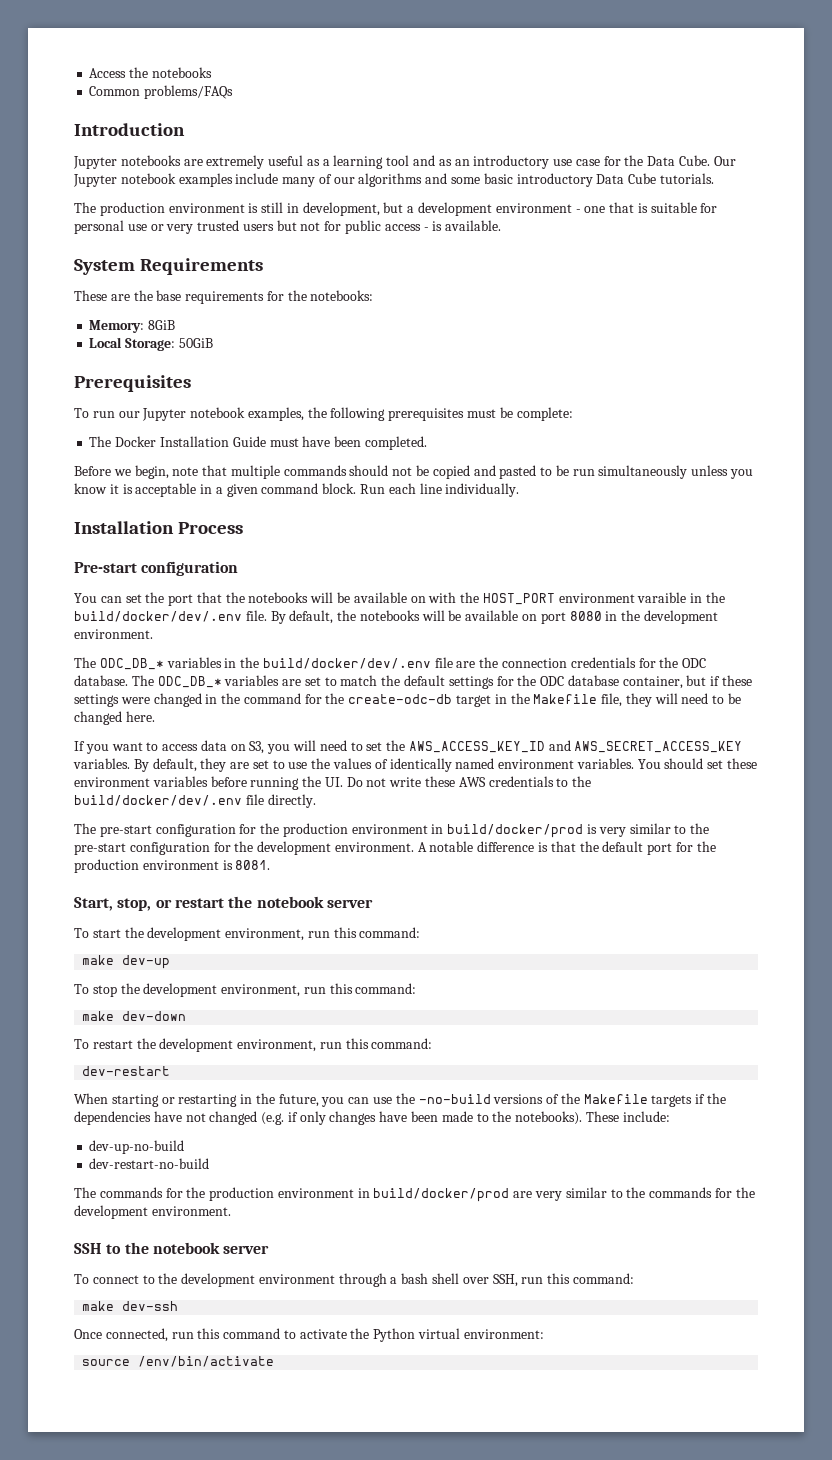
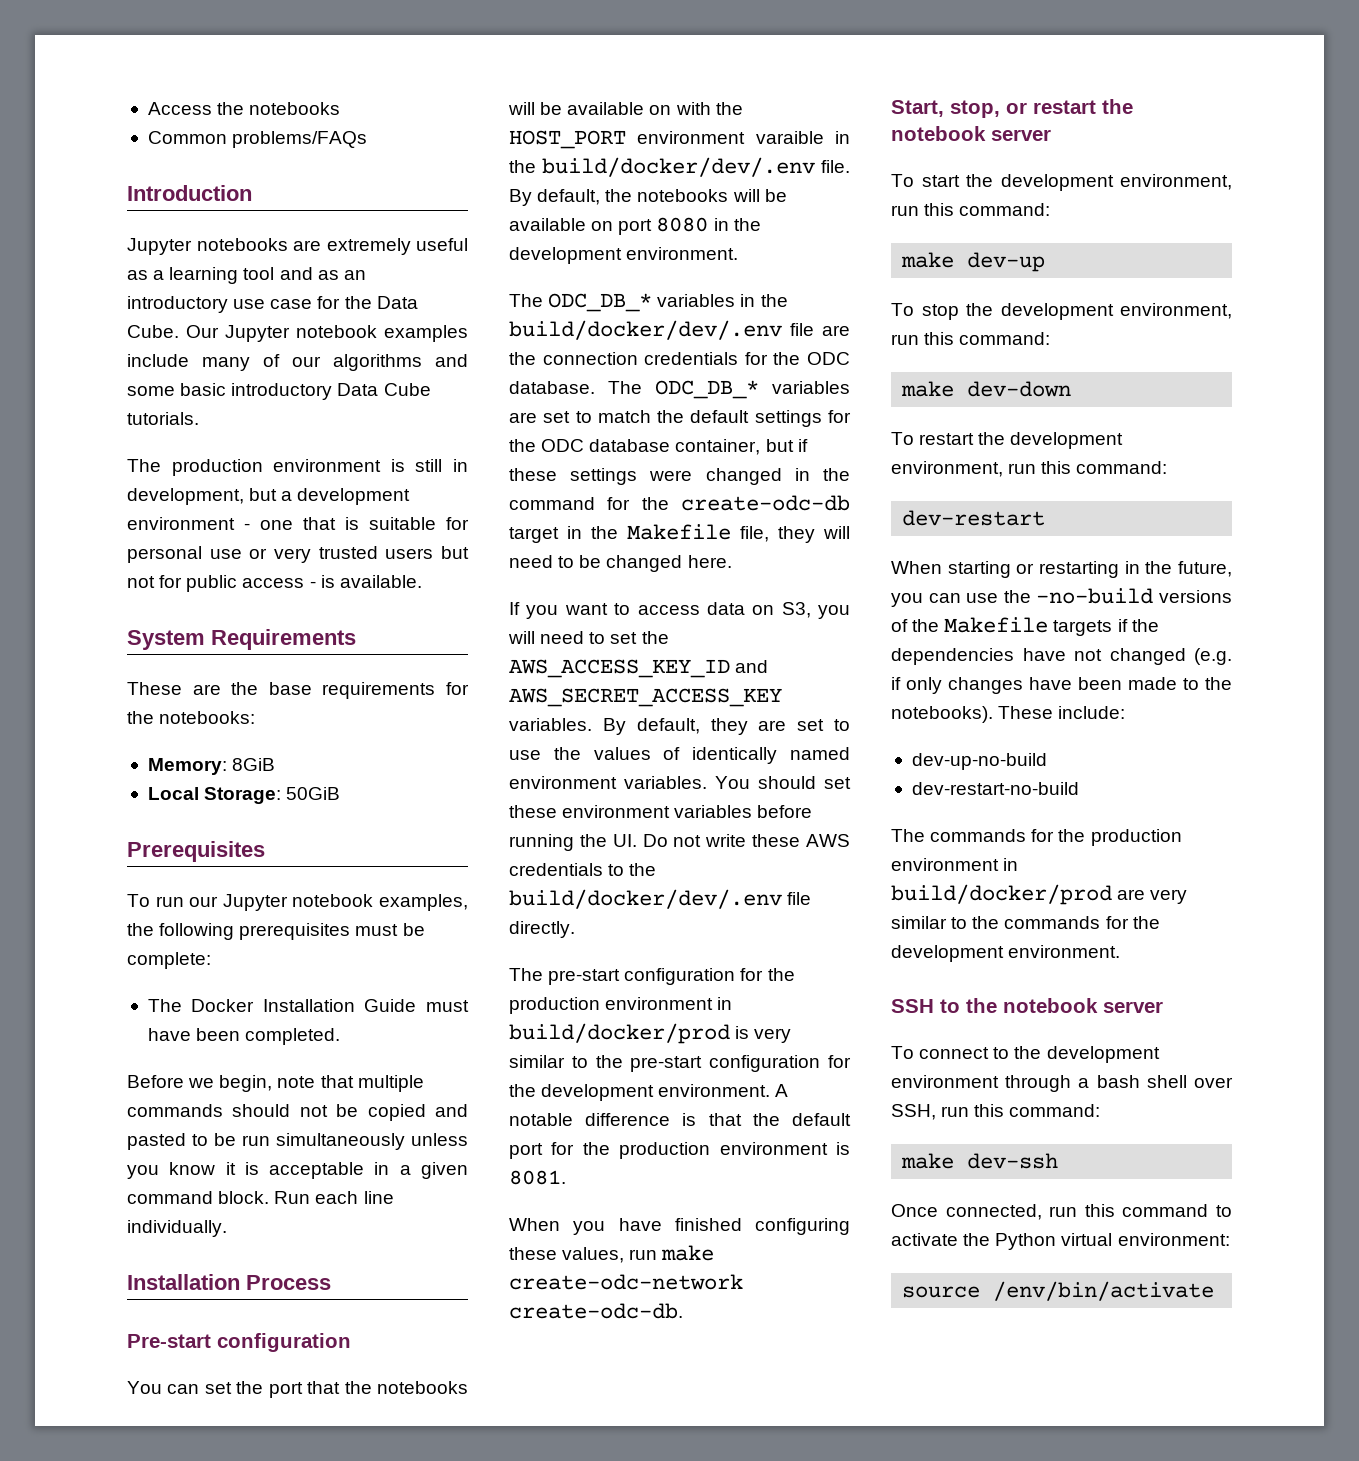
+ When you have finished configuring these values, run make create-odc-network create-odc-db.

